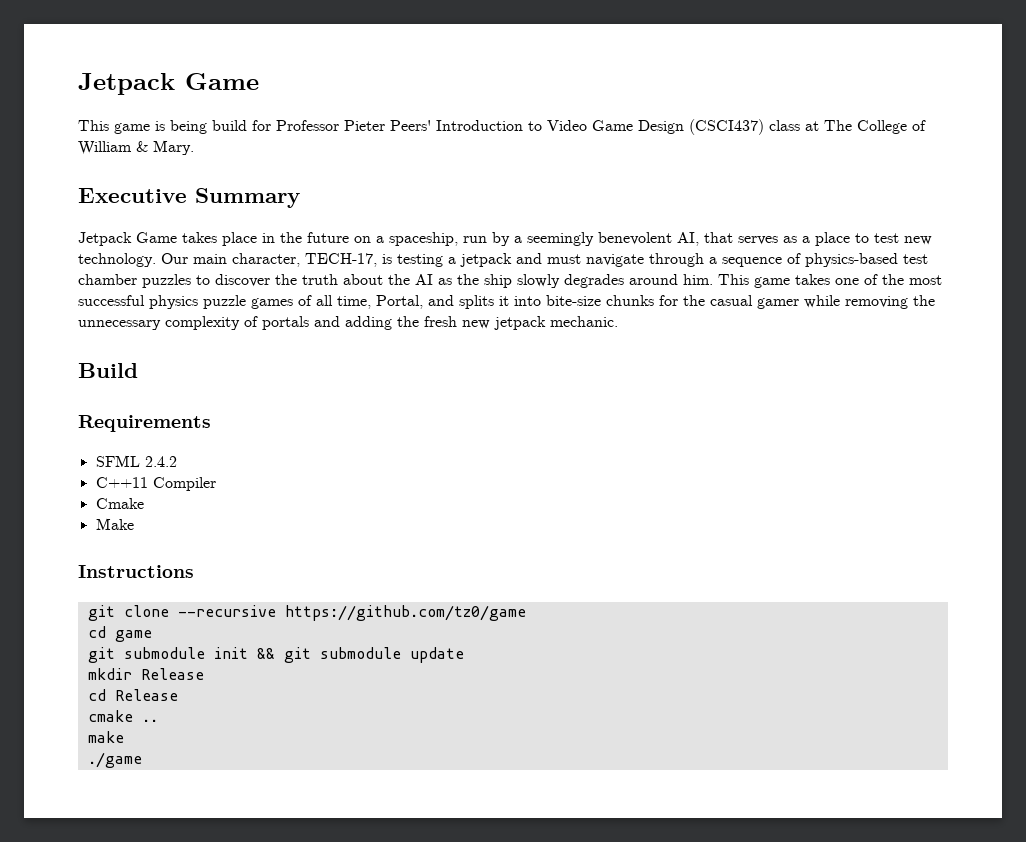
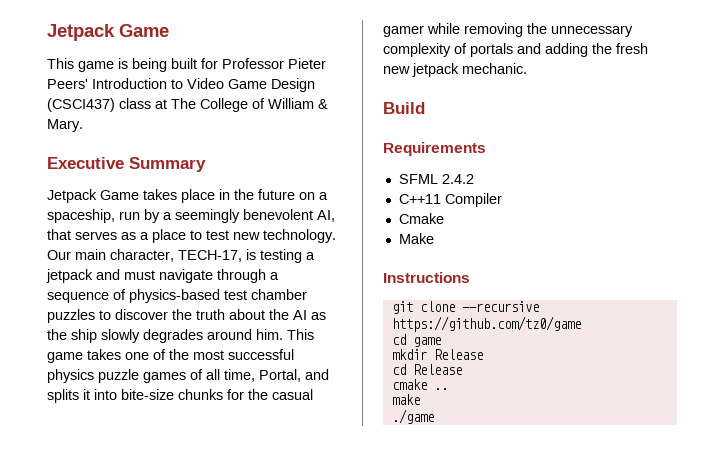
- This game is being build for Professor Pieter Peers' Introduction to Video Game Design (CSCI437) class at The College of William & Mary.
+ This game is being built for Professor Pieter Peers' Introduction to Video Game Design (CSCI437) class at The College of William & Mary.
- git submodule init && git submodule update

